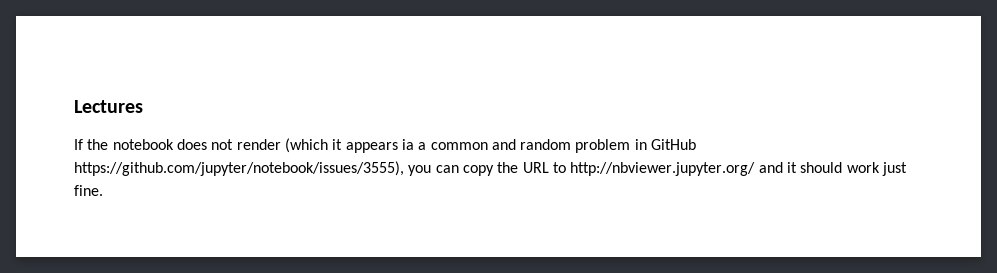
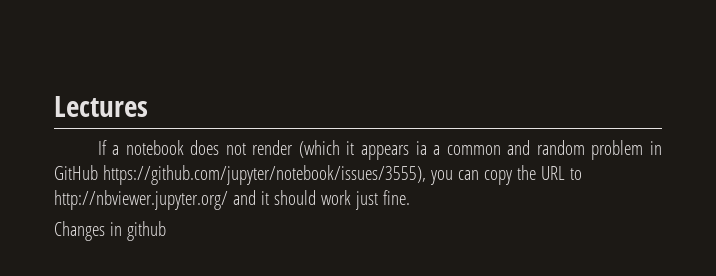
- If the notebook does not render (which it appears ia a common and random problem in GitHub https://github.com/jupyter/notebook/issues/3555), you can copy the URL to http://nbviewer.jupyter.org/ and it should work just fine.
+ If a notebook does not render (which it appears ia a common and random problem in GitHub https://github.com/jupyter/notebook/issues/3555), you can copy the URL to http://nbviewer.jupyter.org/ and it should work just fine.
+ Changes in github

